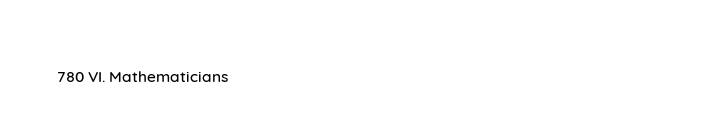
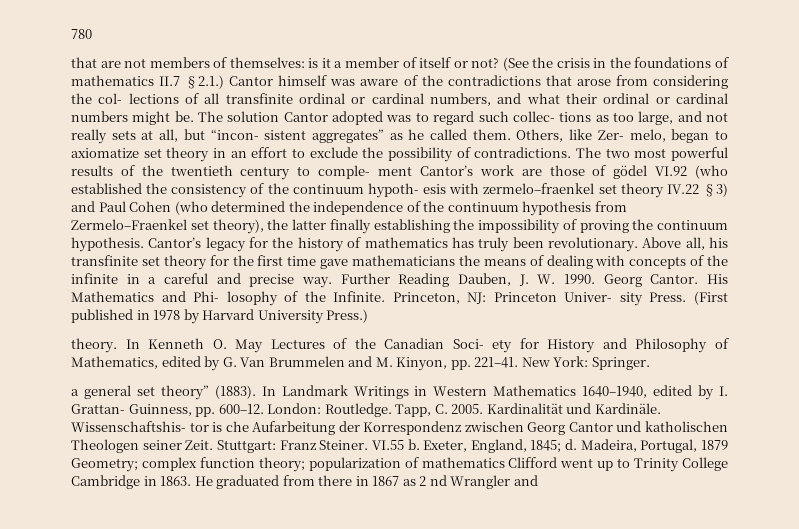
- 780 VI. Mathematicians
+ 780
+ that are not members of themselves: is it a member of itself or not? (See the crisis in the foundations of mathematics II.7 §2.1.) Cantor himself was aware of the contradictions that arose from considering the col- lections of all transfinite ordinal or cardinal numbers, and what their ordinal or cardinal numbers might be. The solution Cantor adopted was to regard such collec- tions as too large, and not really sets at all, but “incon- sistent aggregates” as he called them. Others, like Zer- melo, began to axiomatize set theory in an effort to exclude the possibility of contradictions. The two most powerful results of the twentieth century to comple- ment Cantor’s work are those of gödel VI.92 (who established the consistency of the continuum hypoth- esis with zermelo–fraenkel set theory IV.22 §3) and Paul Cohen (who determined the independence of the continuum hypothesis from Zermelo–Fraenkel set theory), the latter finally establishing the impossibility of proving the continuum hypothesis. Cantor’s legacy for the history of mathematics has truly been revolutionary. Above all, his transfinite set theory for the first time gave mathematicians the means of dealing with concepts of the infinite in a careful and precise way. Further Reading Dauben, J. W. 1990. Georg Cantor. His Mathematics and Phi- losophy of the Infinite. Princeton, NJ: Princeton Univer- sity Press. (First published in 1978 by Harvard University Press.)
+ theory. In Kenneth O. May Lectures of the Canadian Soci- ety for History and Philosophy of Mathematics, edited by G. Van Brummelen and M. Kinyon, pp. 221–41. New York: Springer.
+ a general set theory” (1883). In Landmark Writings in Western Mathematics 1640–1940, edited by I. Grattan- Guinness, pp. 600–12. London: Routledge. Tapp, C. 2005. Kardinalität und Kardinäle. Wissenschaftshis- tor is che Aufarbeitung der Korrespondenz zwischen Georg Cantor und katholischen Theologen seiner Zeit. Stuttgart: Franz Steiner. VI.55 b. Exeter, England, 1845; d. Madeira, Portugal, 1879 Geometry; complex function theory; popularization of mathematics Clifford went up to Trinity College Cambridge in 1863. He graduated from there in 1867 as 2 nd Wrangler and

